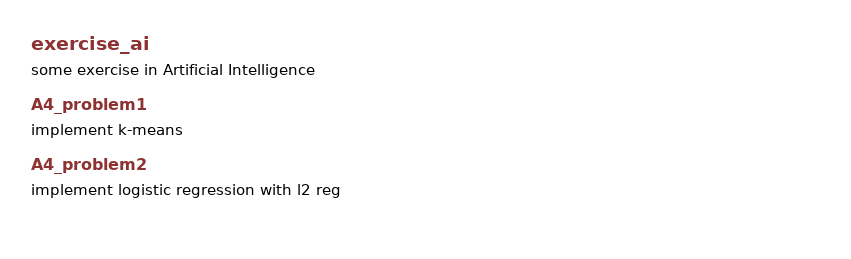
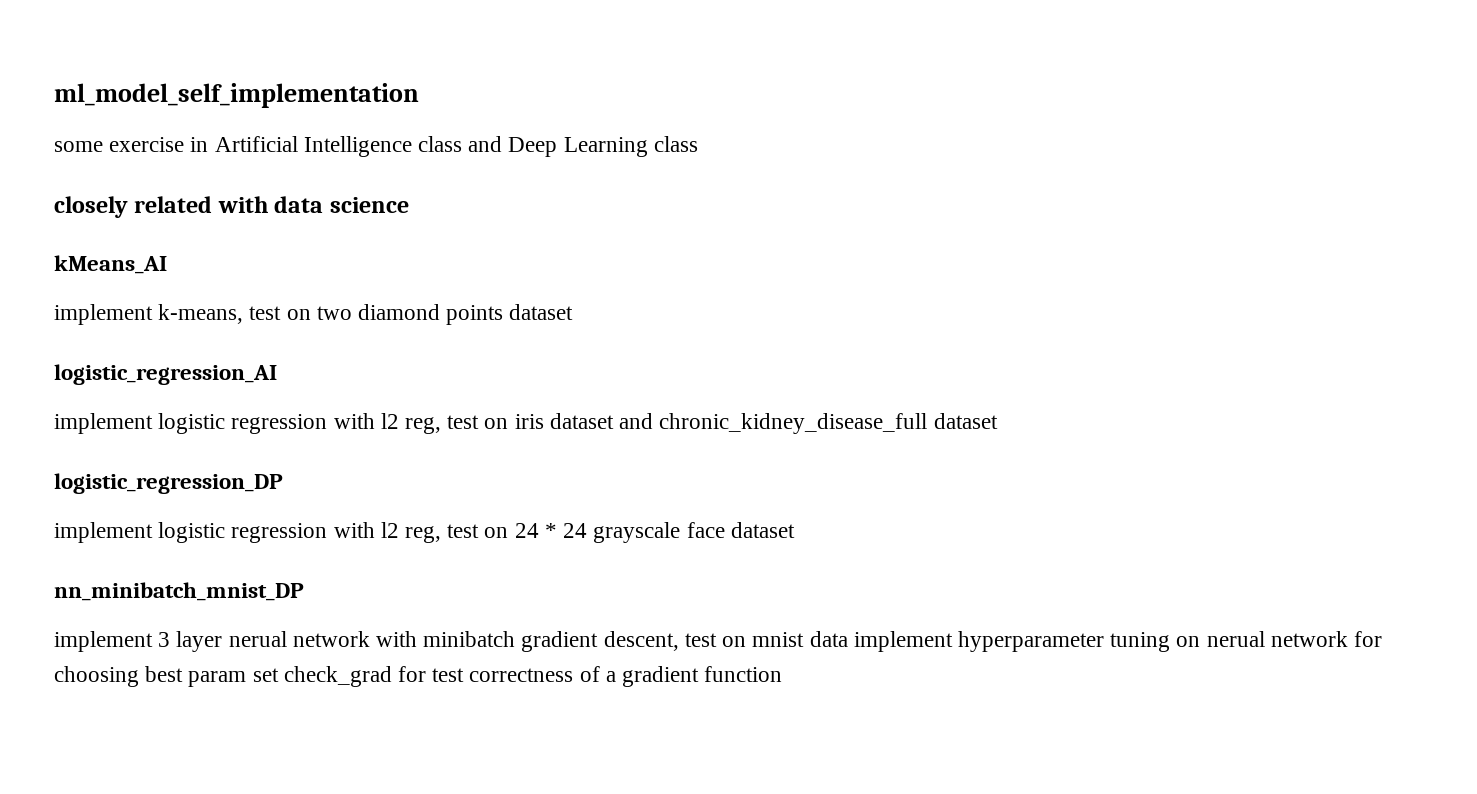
- exercise_ai
+ ml_model_self_implementation
- some exercise in Artificial Intelligence
- A4_problem1
- implement k-means
- A4_problem2
- implement logistic regression with l2 reg
+ some exercise in Artificial Intelligence class and Deep Learning class
+ closely related with data science
+ kMeans_AI
+ implement k-means, test on two diamond points dataset
+ logistic_regression_AI
+ implement logistic regression with l2 reg, test on iris dataset and chronic_kidney_disease_full dataset
+ logistic_regression_DP
+ implement logistic regression with l2 reg, test on 24 * 24 grayscale face dataset
+ nn_minibatch_mnist_DP
+ implement 3 layer nerual network with minibatch gradient descent, test on mnist data implement hyperparameter tuning on nerual network for choosing best param set check_grad for test correctness of a gradient function

